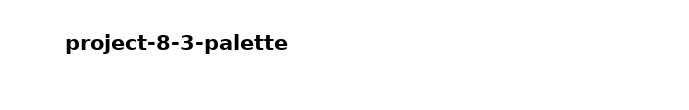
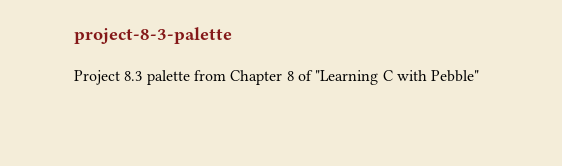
+ Project 8.3 palette from Chapter 8 of "Learning C with Pebble"

